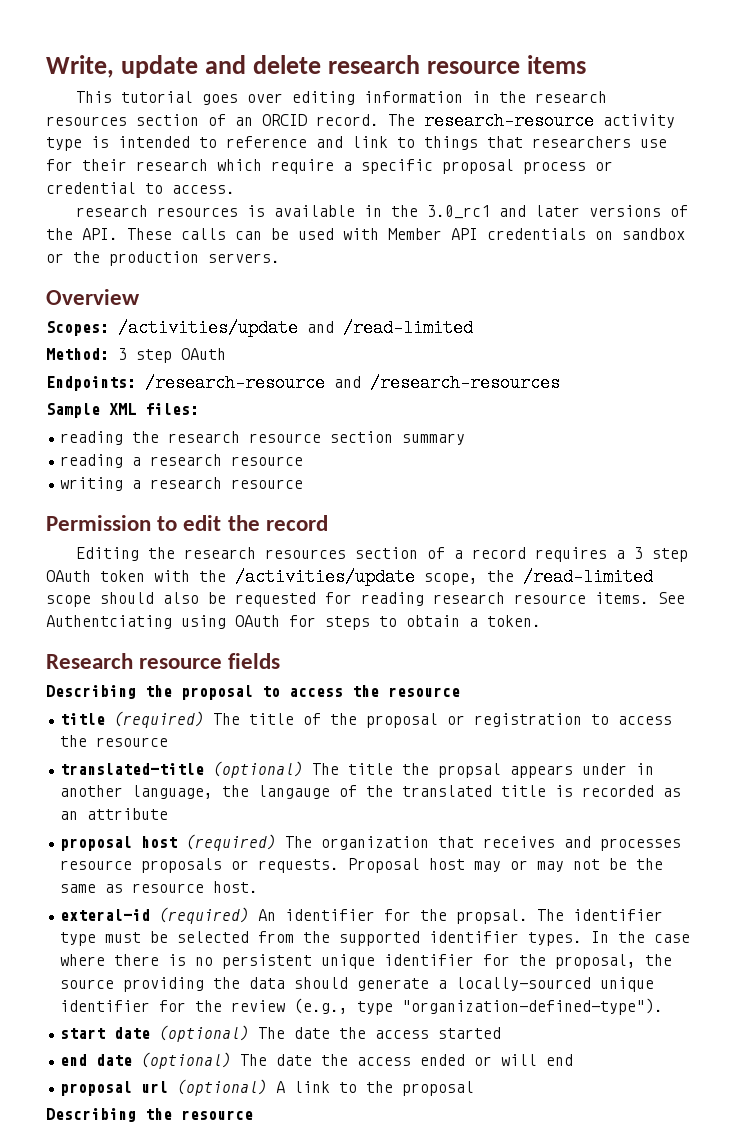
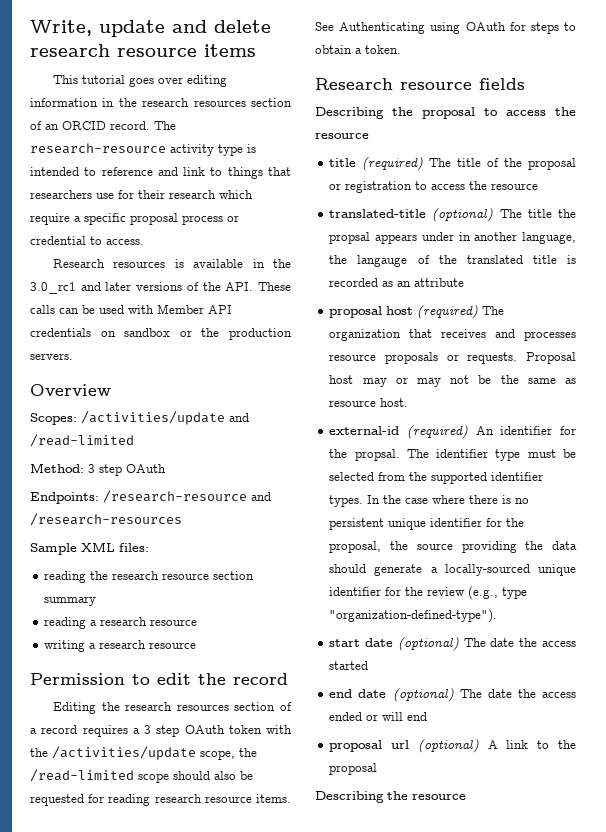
- research resources is available in the 3.0_rc1 and later versions of the API. These calls can be used with Member API credentials on sandbox or the production servers.
+ Research resources is available in the 3.0_rc1 and later versions of the API. These calls can be used with Member API credentials on sandbox or the production servers.
- See Authentciating using OAuth for steps to obtain a token.
+ See Authenticating using OAuth for steps to obtain a token.
- exteral-id (required) An identifier for the propsal.
+ external-id (required) An identifier for the propsal.

